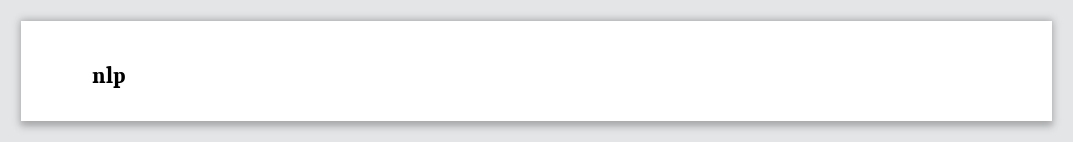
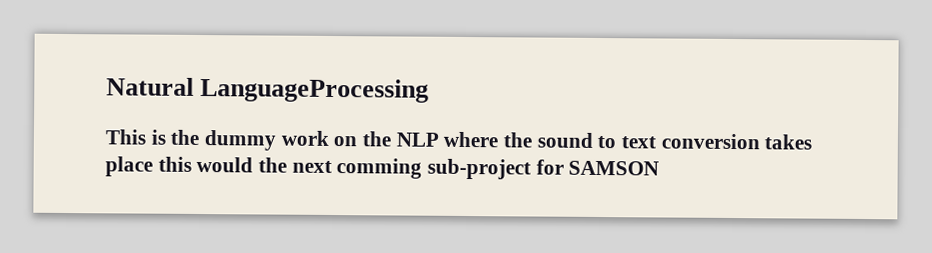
- nlp
+ Natural LanguageProcessing
+ This is the dummy work on the NLP where the sound to text conversion takes place this would the next comming sub-project for SAMSON

